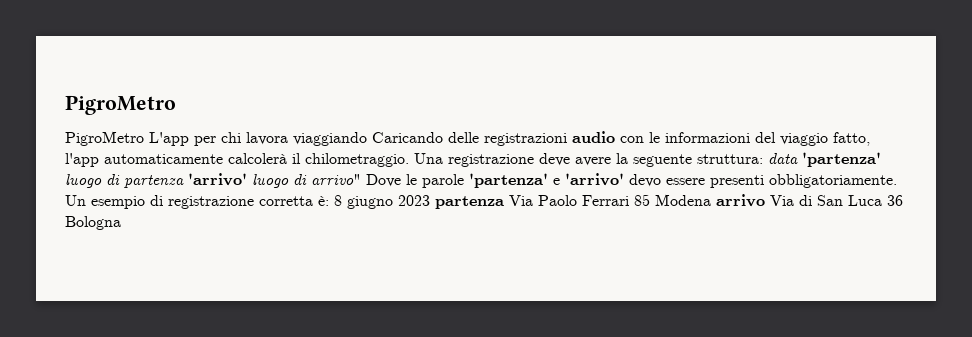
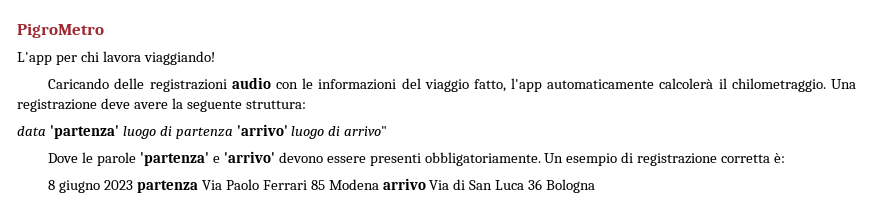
- PigroMetro L'app per chi lavora viaggiando Caricando delle registrazioni audio con le informazioni del viaggio fatto, l'app automaticamente calcolerà il chilometraggio.
+ L'app per chi lavora viaggiando!
+ Caricando delle registrazioni audio con le informazioni del viaggio fatto, l'app automaticamente calcolerà il chilometraggio.
- Una registrazione deve avere la seguente struttura: data 'partenza' luogo di partenza 'arrivo' luogo di arrivo" Dove le parole 'partenza' e 'arrivo' devo essere presenti obbligatoriamente.
+ Una registrazione deve avere la seguente struttura:
+ data 'partenza' luogo di partenza 'arrivo' luogo di arrivo"
+ Dove le parole 'partenza' e 'arrivo' devono essere presenti obbligatoriamente.
- Un esempio di registrazione corretta è: 8 giugno 2023 partenza Via Paolo Ferrari 85 Modena arrivo Via di San Luca 36 Bologna
+ Un esempio di registrazione corretta è:
+ 8 giugno 2023 partenza Via Paolo Ferrari 85 Modena arrivo Via di San Luca 36 Bologna

